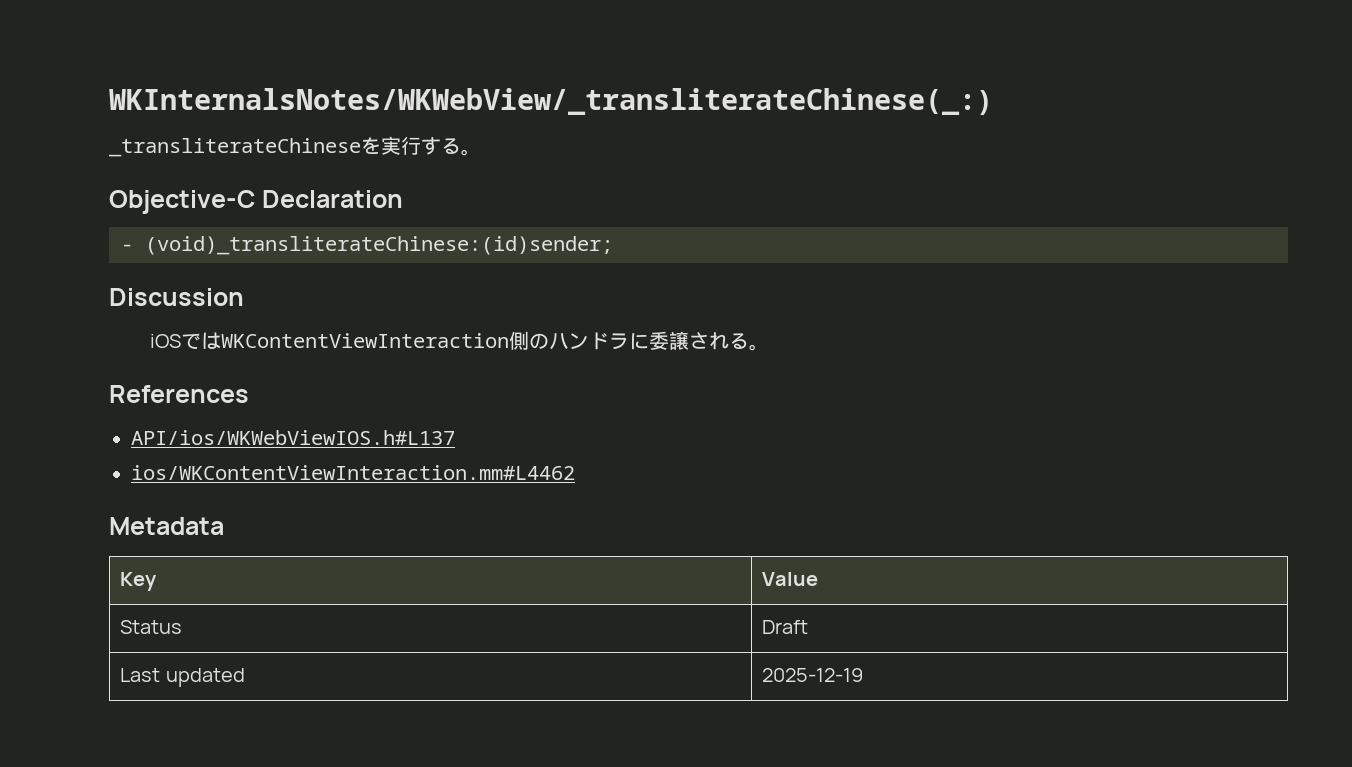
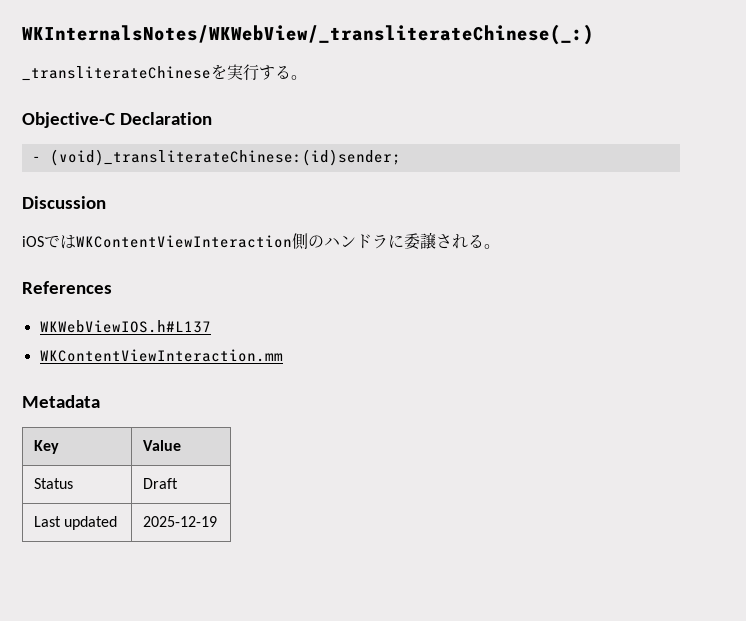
- API/ios/WKWebViewIOS.h#L137
- ios/WKContentViewInteraction.mm#L4462
+ WKWebViewIOS.h#L137
+ WKContentViewInteraction.mm

